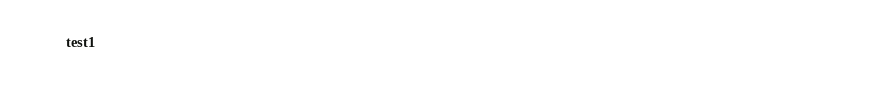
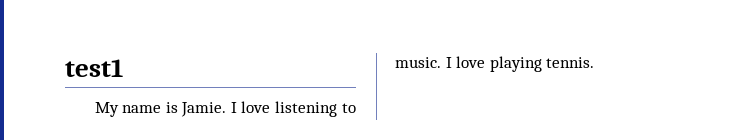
+ My name is Jamie. I love listening to music. I love playing tennis.

